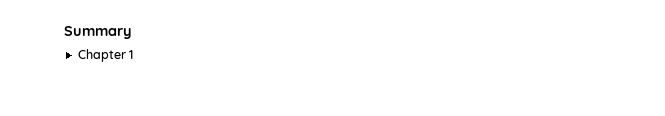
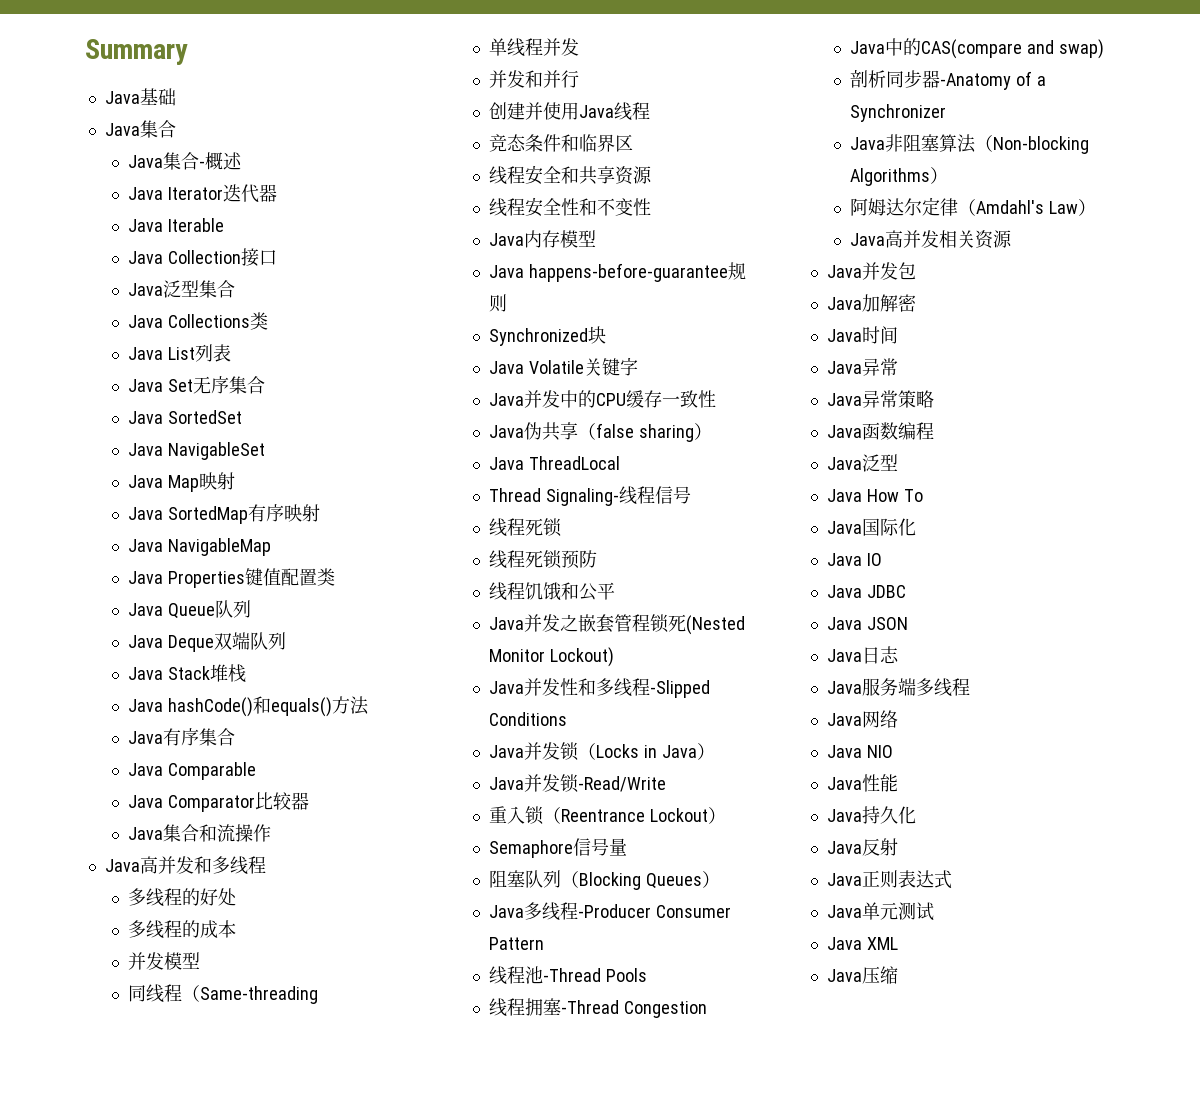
- Chapter 1
+ Java基础
+ Java集合
+ Java集合-概述
+ Java Iterator迭代器
+ Java Iterable
+ Java Collection接口
+ Java泛型集合
+ Java Collections类
+ Java List列表
+ Java Set无序集合
+ Java SortedSet
+ Java NavigableSet
+ Java Map映射
+ Java SortedMap有序映射
+ Java NavigableMap
+ Java Properties键值配置类
+ Java Queue队列
+ Java Deque双端队列
+ Java Stack堆栈
+ Java hashCode()和equals()方法
+ Java有序集合
+ Java Comparable
+ Java Comparator比较器
+ Java集合和流操作
+ Java高并发和多线程
+ 多线程的好处
+ 多线程的成本
+ 并发模型
+ 同线程（Same-threading
+ 单线程并发
+ 并发和并行
+ 创建并使用Java线程
+ 竞态条件和临界区
+ 线程安全和共享资源
+ 线程安全性和不变性
+ Java内存模型
+ Java happens-before-guarantee规则
+ Synchronized块
+ Java Volatile关键字
+ Java并发中的CPU缓存一致性
+ Java伪共享（false sharing）
+ Java ThreadLocal
+ Thread Signaling-线程信号
+ 线程死锁
+ 线程死锁预防
+ 线程饥饿和公平
+ Java并发之嵌套管程锁死(Nested Monitor Lockout)
+ Java并发性和多线程-Slipped Conditions
+ Java并发锁（Locks in Java）
+ Java并发锁-Read/Write
+ 重入锁（Reentrance Lockout）
+ Semaphore信号量
+ 阻塞队列（Blocking Queues）
+ Java多线程-Producer Consumer Pattern
+ 线程池-Thread Pools
+ 线程拥塞-Thread Congestion
+ Java中的CAS(compare and swap)
+ 剖析同步器-Anatomy of a Synchronizer
+ Java非阻塞算法（Non-blocking Algorithms）
+ 阿姆达尔定律（Amdahl's Law）
+ Java高并发相关资源
+ Java并发包
+ Java加解密
+ Java时间
+ Java异常
+ Java异常策略
+ Java函数编程
+ Java泛型
+ Java How To
+ Java国际化
+ Java IO
+ Java JDBC
+ Java JSON
+ Java日志
+ Java服务端多线程
+ Java网络
+ Java NIO
+ Java性能
+ Java持久化
+ Java反射
+ Java正则表达式
+ Java单元测试
+ Java XML
+ Java压缩

